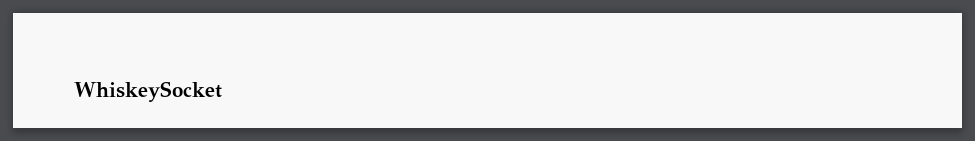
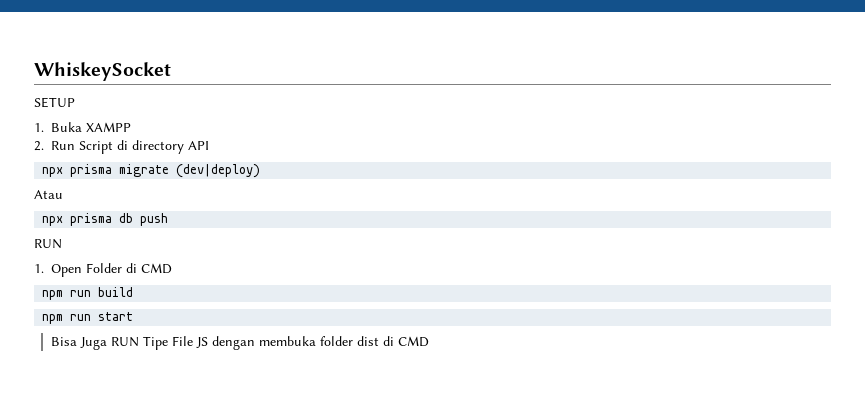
+ SETUP
+ 1. Buka XAMPP
+ 2. Run Script di directory API
+ npx prisma migrate (dev|deploy)
+ Atau
+ npx prisma db push
+ RUN
+ 1. Open Folder di CMD
+ npm run build
+ npm run start
+ Bisa Juga RUN Tipe File JS dengan membuka folder dist di CMD

